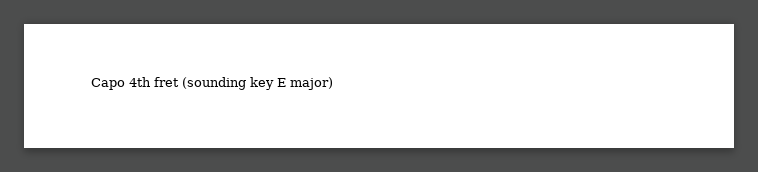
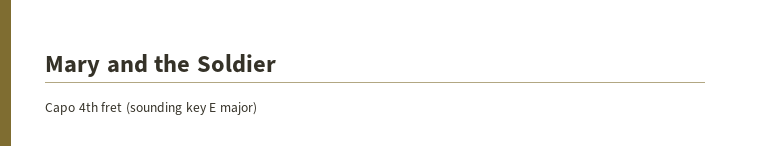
+ Mary and the Soldier

